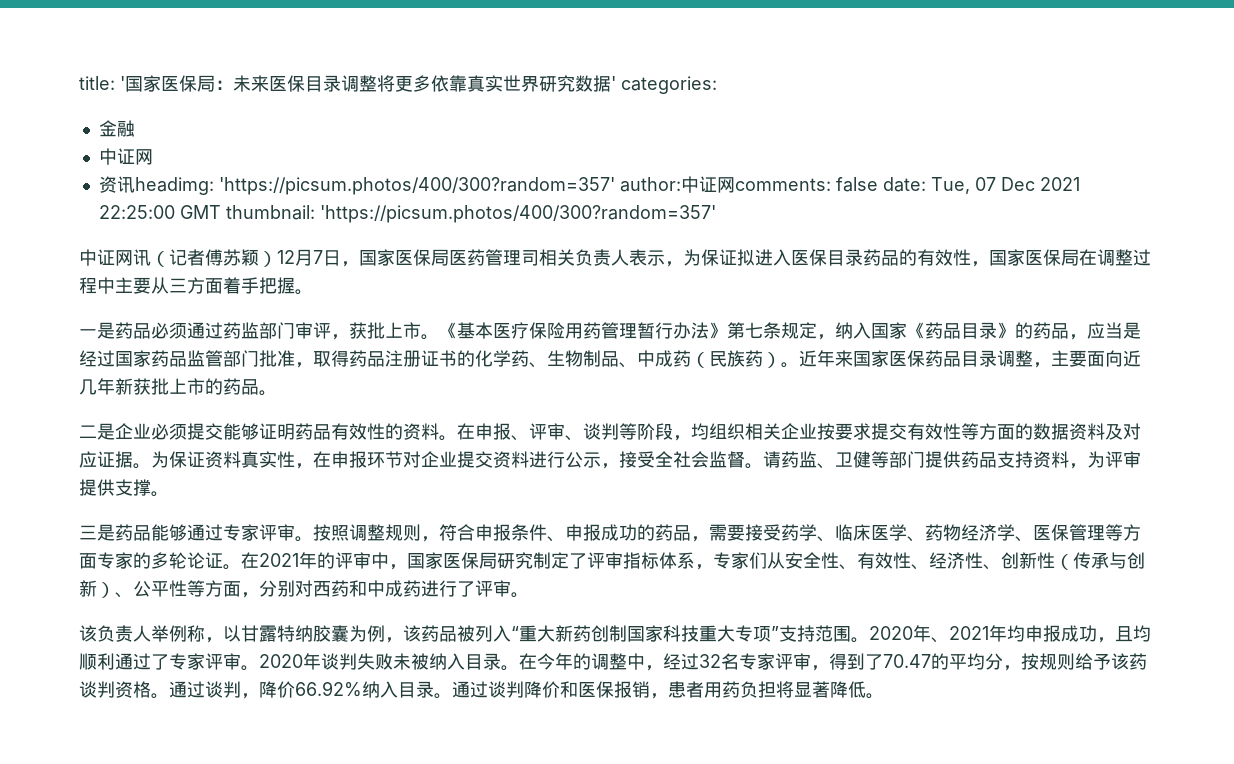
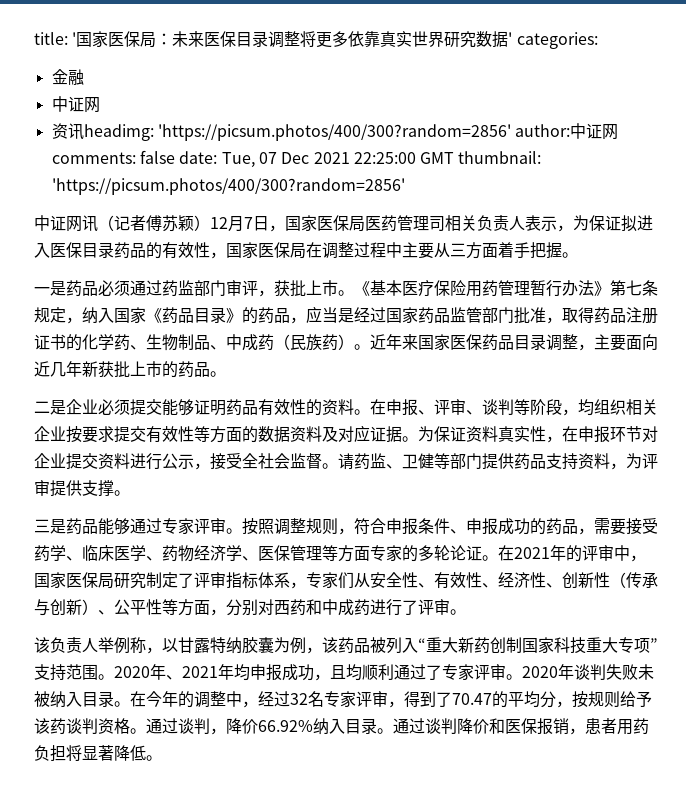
- 资讯headimg: 'https://picsum.photos/400/300?random=357' author:中证网comments: false date: Tue, 07 Dec 2021 22:25:00 GMT thumbnail: 'https://picsum.photos/400/300?random=357'
+ 资讯headimg: 'https://picsum.photos/400/300?random=2856' author:中证网comments: false date: Tue, 07 Dec 2021 22:25:00 GMT thumbnail: 'https://picsum.photos/400/300?random=2856'

